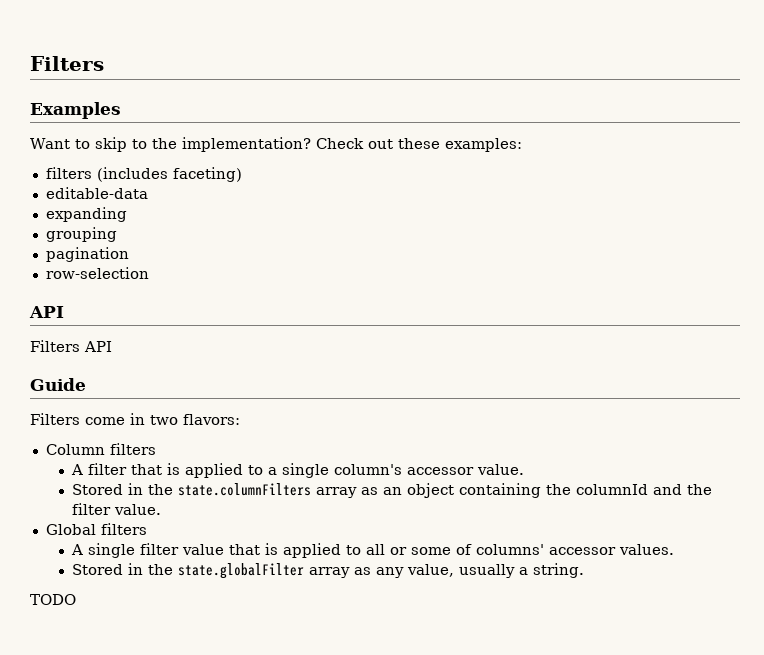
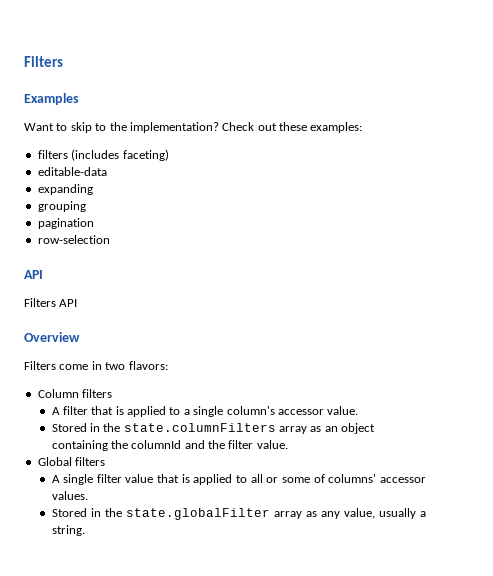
- Guide
+ Overview
- TODO

